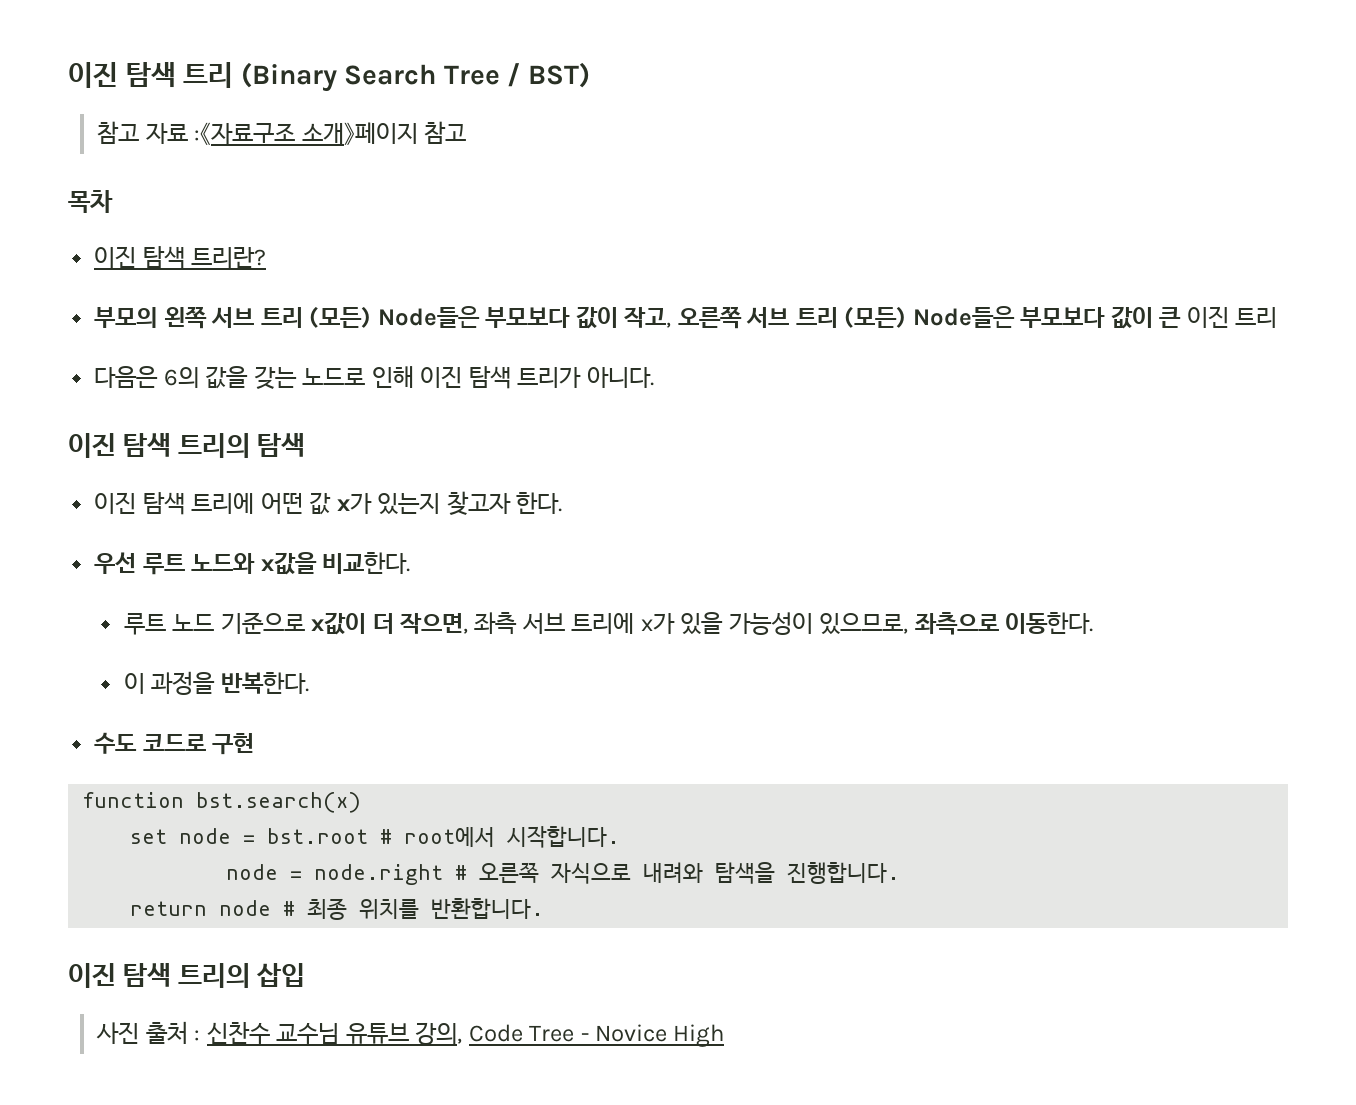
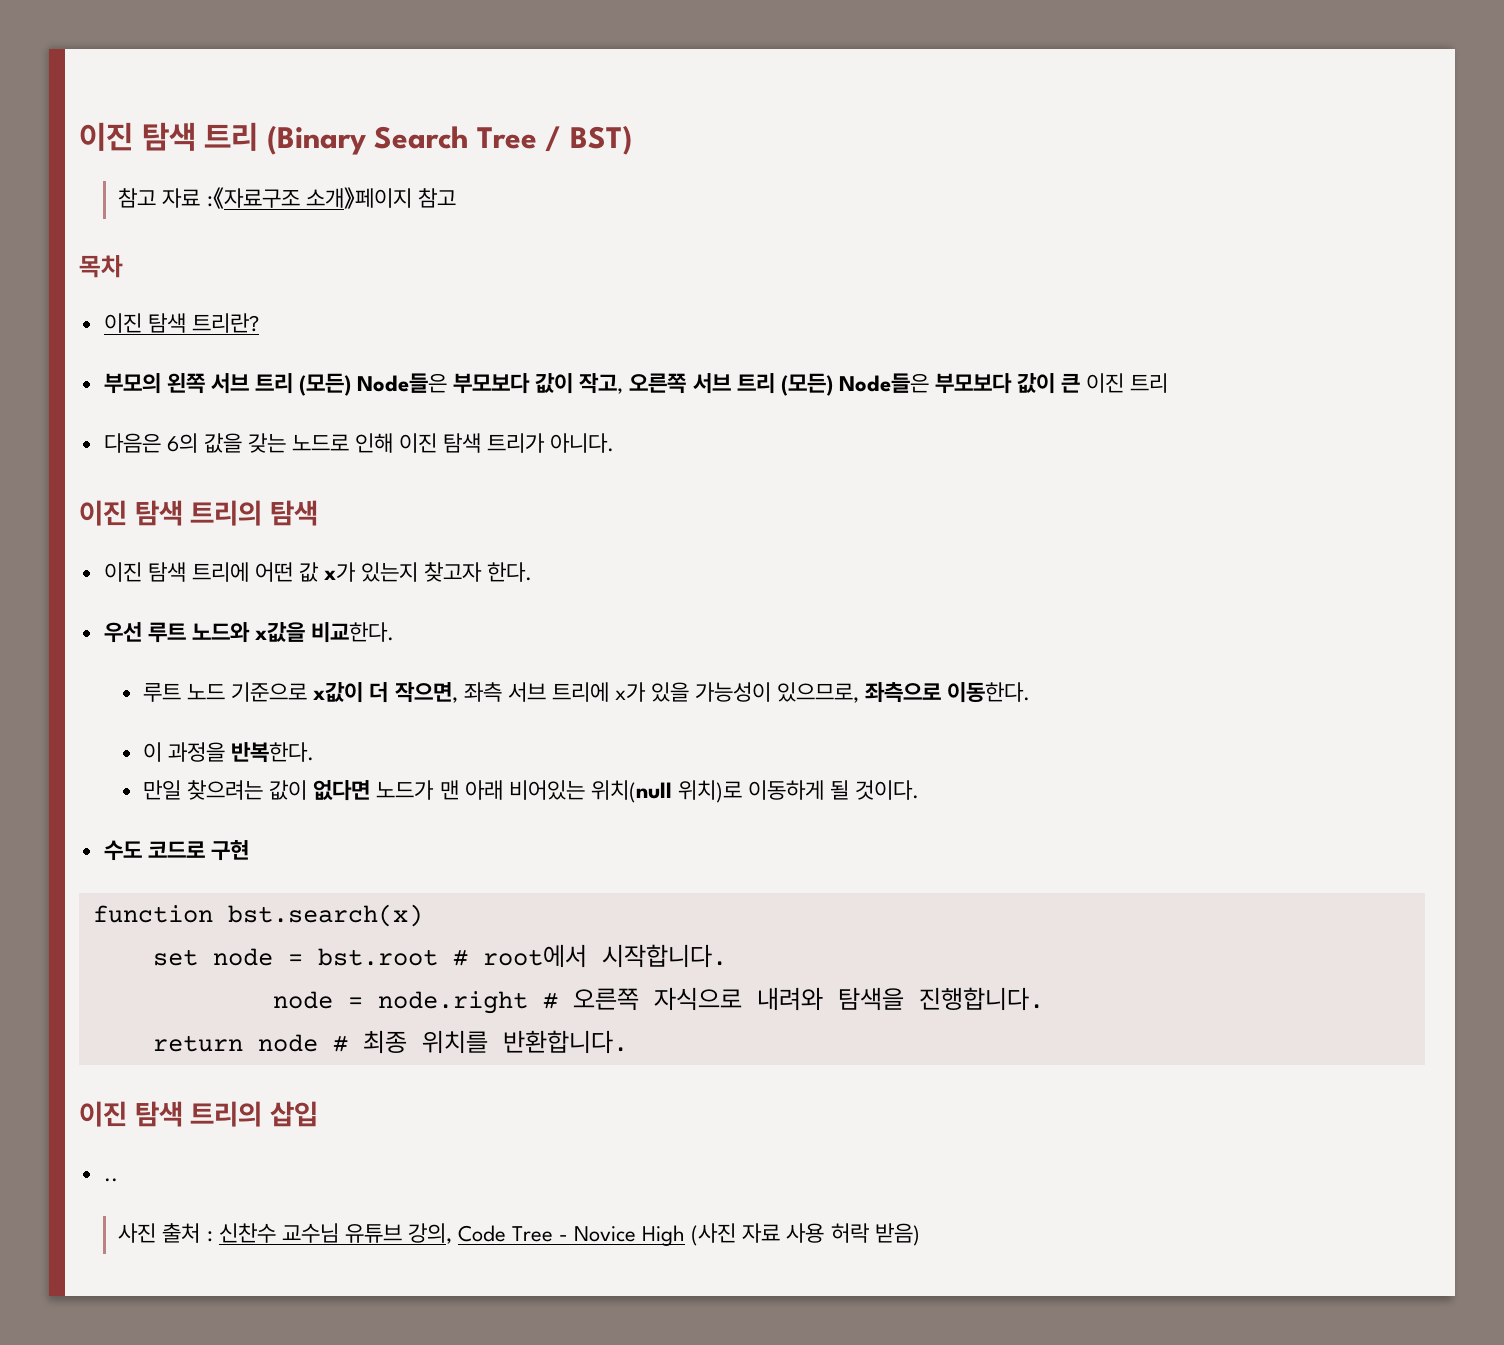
+ 만일 찾으려는 값이 없다면 노드가 맨 아래 비어있는 위치(null 위치)로 이동하게 될 것이다.
+ ..
- 사진 출처 : 신찬수 교수님 유튜브 강의, Code Tree - Novice High
+ 사진 출처 : 신찬수 교수님 유튜브 강의, Code Tree - Novice High (사진 자료 사용 허락 받음)

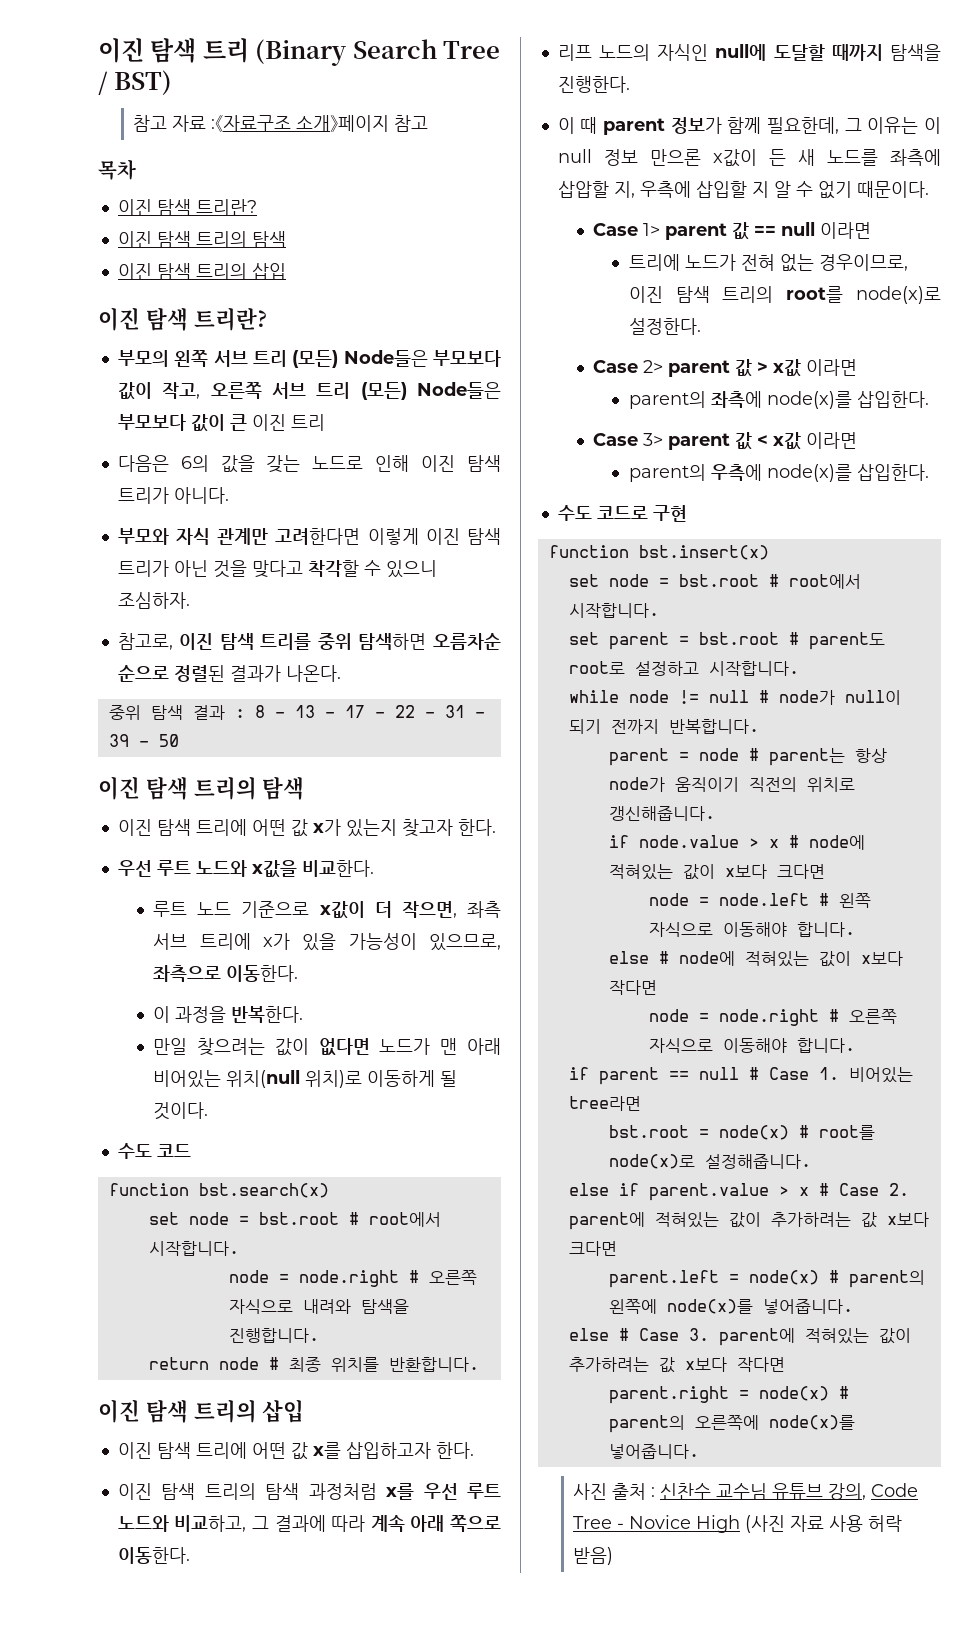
  목차
+ 이진 탐색 트리란?
+ 이진 탐색 트리의 탐색
+ 이진 탐색 트리의 삽입
+ 부모와 자식 관계만 고려한다면 이렇게 이진 탐색 트리가 아닌 것을 맞다고 착각할 수 있으니 조심하자.
+ 참고로, 이진 탐색 트리를 중위 탐색하면 오름차순 순으로 정렬된 결과가 나온다.
+ 중위 탐색 결과 : 8 - 13 - 17 - 22 - 31 - 39 - 50
- 수도 코드로 구현
+ 수도 코드
- ..
+ 이진 탐색 트리에 어떤 값 x를 삽입하고자 한다.
+ 이진 탐색 트리의 탐색 과정처럼 x를 우선 루트 노드와 비교하고, 그 결과에 따라 계속 아래 쪽으로 이동한다.
+ 리프 노드의 자식인 null에 도달할 때까지 탐색을 진행한다.
+ 이 때 parent 정보가 함께 필요한데, 그 이유는 이 null 정보 만으론 x값이 든 새 노드를 좌측에 삽압할 지, 우측에 삽입할 지 알 수 없기 때문이다.
+ Case 1> parent 값 == null 이라면
+ 트리에 노드가 전혀 없는 경우이므로, 이진 탐색 트리의 root를 node(x)로 설정한다.
+ Case 2> parent 값 > x값 이라면
+ parent의 좌측에 node(x)를 삽입한다.
+ Case 3> parent 값 < x값 이라면
+ parent의 우측에 node(x)를 삽입한다.
+ 수도 코드로 구현
+ function bst.insert(x)
+ set node = bst.root # root에서 시작합니다.
+ set parent = bst.root # parent도 root로 설정하고 시작합니다.
+ while node != null # node가 null이 되기 전까지 반복합니다.
+ parent = node # parent는 항상 node가 움직이기 직전의 위치로 갱신해줍니다.
+ if node.value > x # node에 적혀있는 값이 x보다 크다면
+ node = node.left # 왼쪽 자식으로 이동해야 합니다.
+ else # node에 적혀있는 값이 x보다 작다면
+ node = node.right # 오른쪽 자식으로 이동해야 합니다.
+ if parent == null # Case 1. 비어있는 tree라면
+ bst.root = node(x) # root를 node(x)로 설정해줍니다.
+ else if parent.value > x # Case 2. parent에 적혀있는 값이 추가하려는 값 x보다 크다면
+ parent.left = node(x) # parent의 왼쪽에 node(x)를 넣어줍니다.
+ else # Case 3. parent에 적혀있는 값이 추가하려는 값 x보다 작다면
+ parent.right = node(x) # parent의 오른쪽에 node(x)를 넣어줍니다.

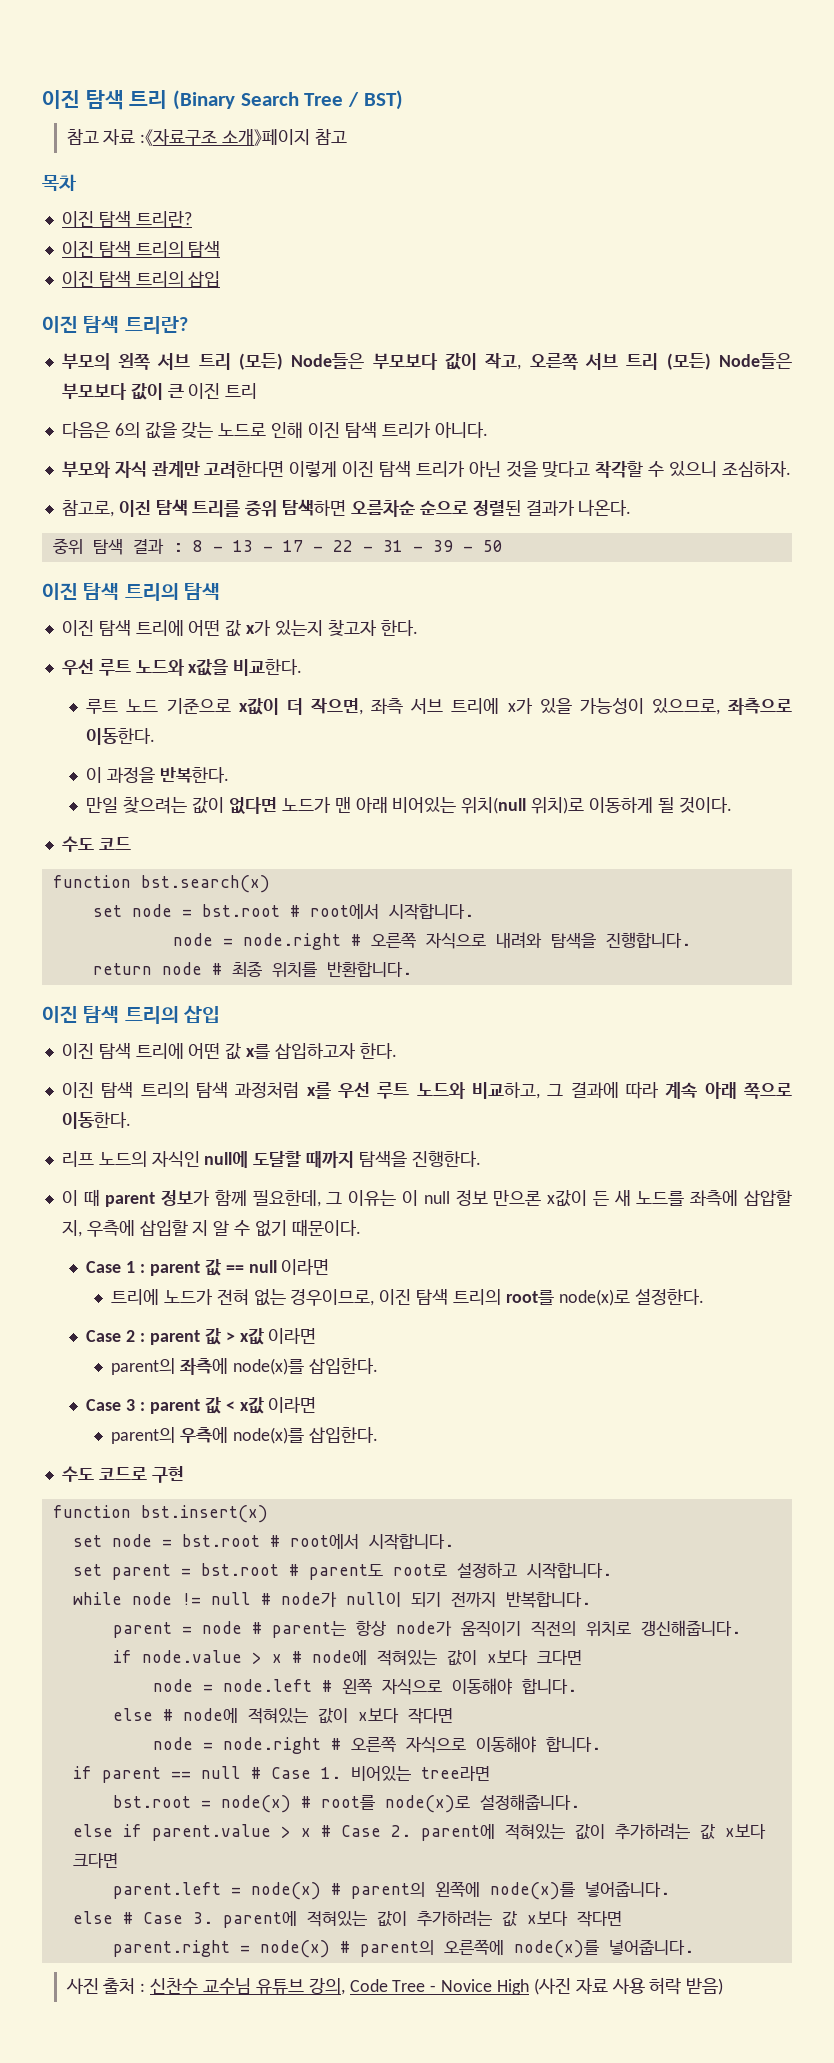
- Case 1> parent 값 == null 이라면
+ Case 1 : parent 값 == null 이라면
- Case 2> parent 값 > x값 이라면
+ Case 2 : parent 값 > x값 이라면
- Case 3> parent 값 < x값 이라면
+ Case 3 : parent 값 < x값 이라면

